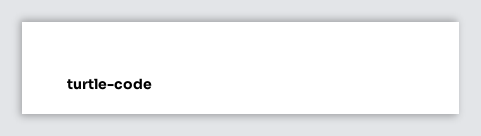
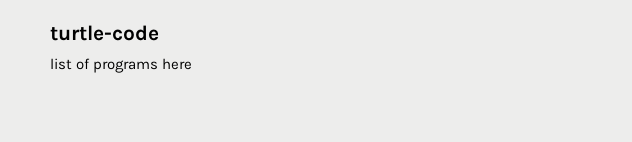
+ list of programs here

